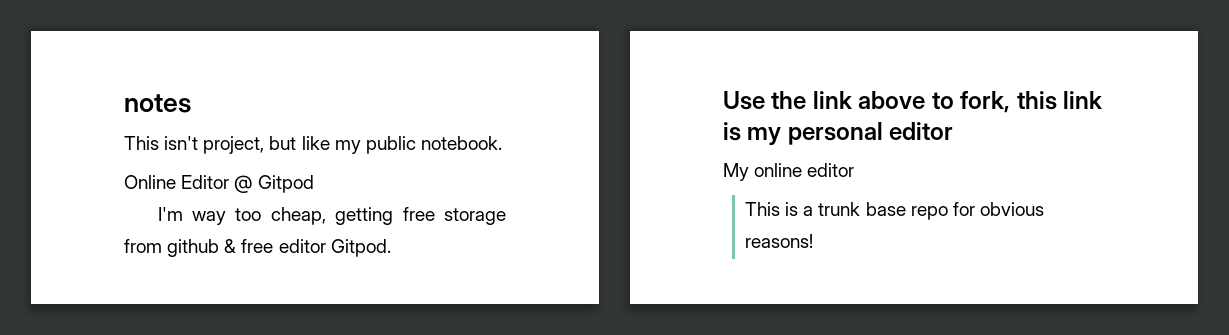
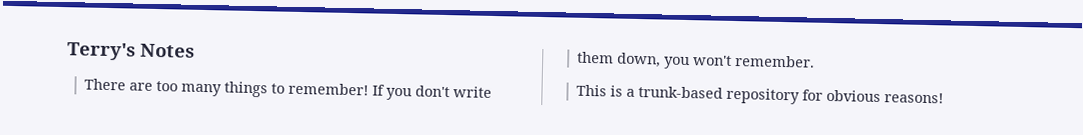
- notes
- This isn't project, but like my public notebook.
- Online Editor @ Gitpod
- I'm way too cheap, getting free storage from github & free editor Gitpod.
- Use the link above to fork, this link is my personal editor
- My online editor
+ Terry's Notes
+ There are too many things to remember! If you don't write them down, you won't remember.
- This is a trunk base repo for obvious reasons!
+ This is a trunk‑based repository for obvious reasons!

